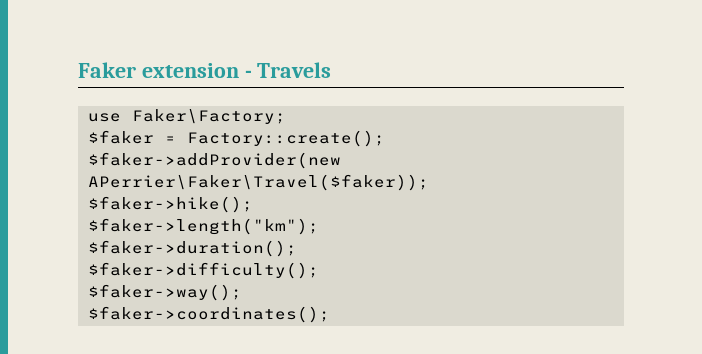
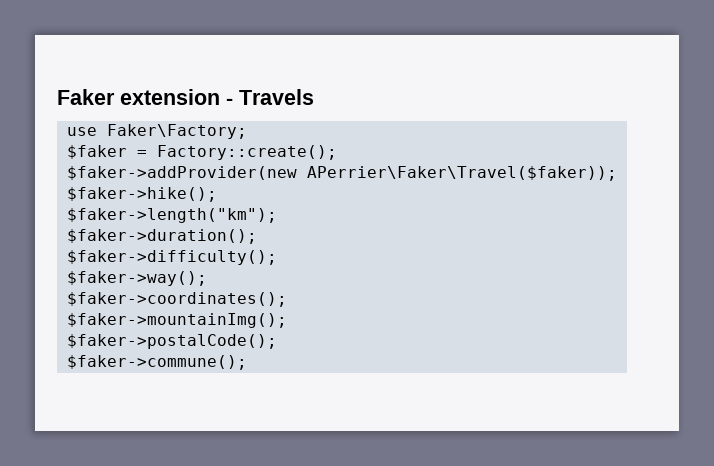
+ $faker->mountainImg();
+ $faker->postalCode();
+ $faker->commune();

